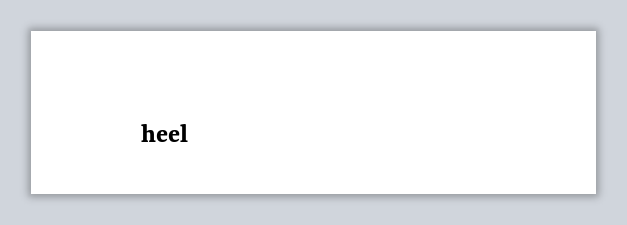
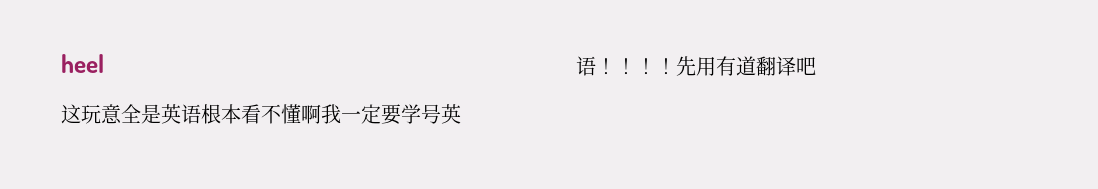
+ 这玩意全是英语根本看不懂啊我一定要学号英语！！！！先用有道翻译吧

